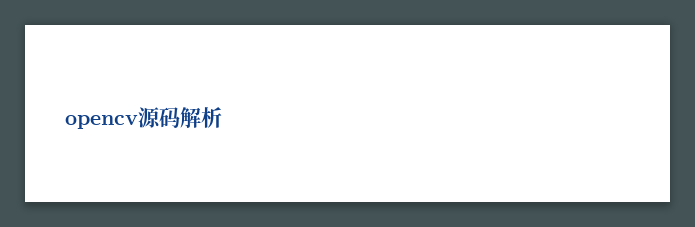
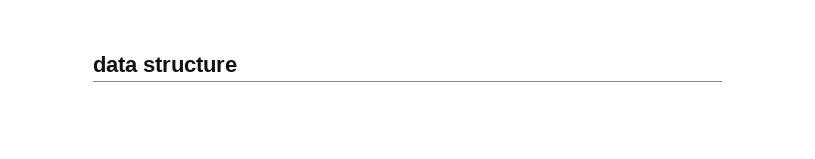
- opencv源码解析
+ data structure

